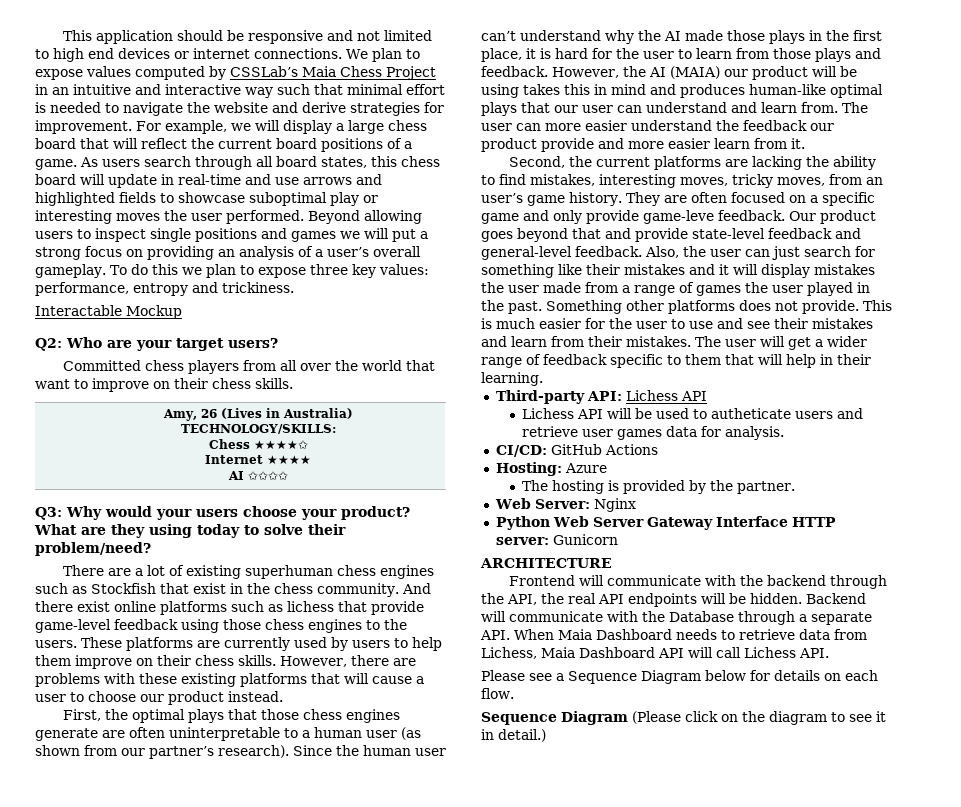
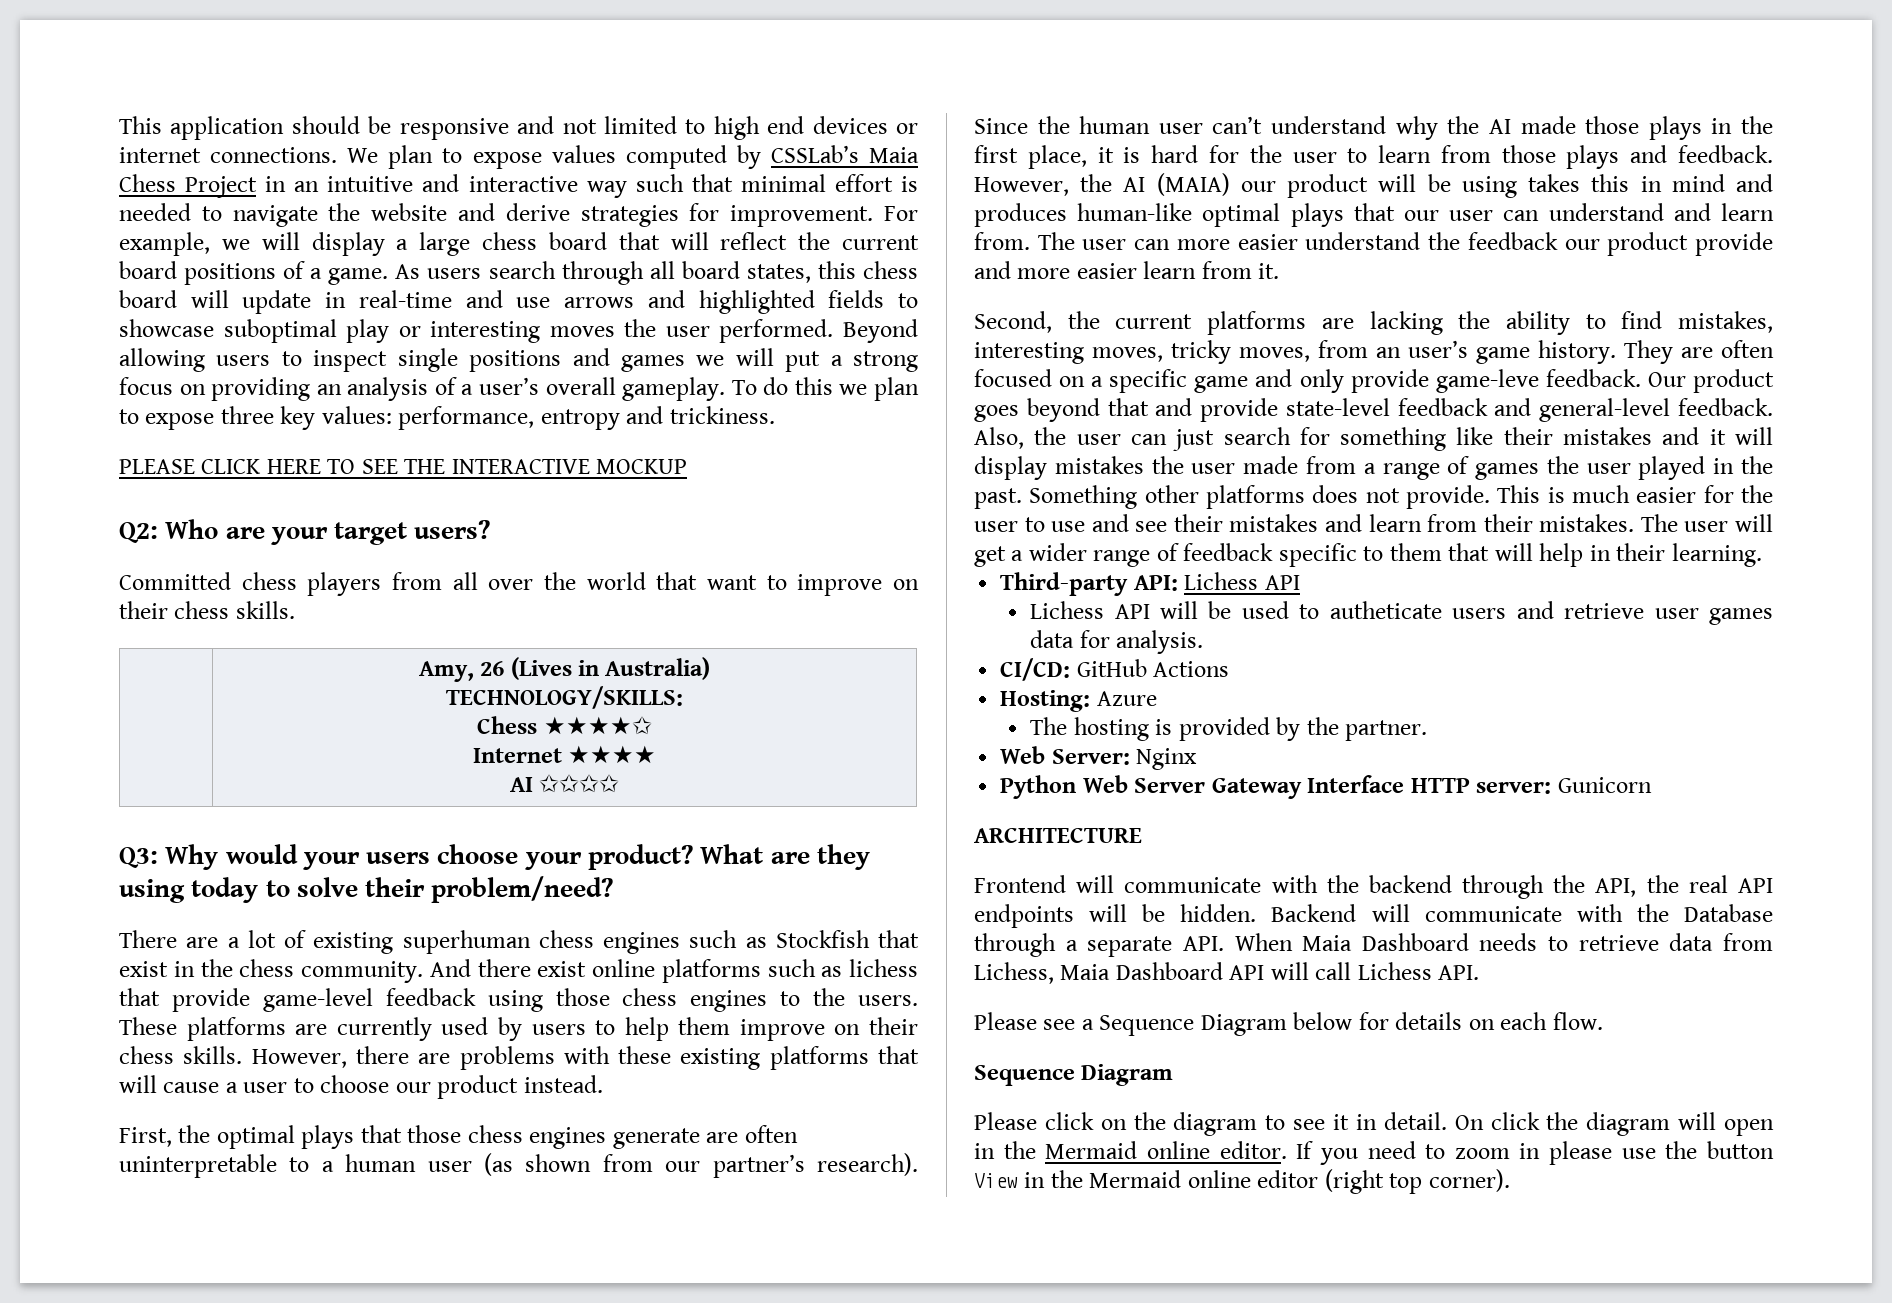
- Interactable Mockup
+ PLEASE CLICK HERE TO SEE THE INTERACTIVE MOCKUP
  Please see a Sequence Diagram below for details on each flow.
- Sequence Diagram (Please click on the diagram to see it in detail.)
+ Sequence Diagram
+ Please click on the diagram to see it in detail. On click the diagram will open in the Mermaid online editor. If you need to zoom in please use the button View in the Mermaid online editor (right top corner).

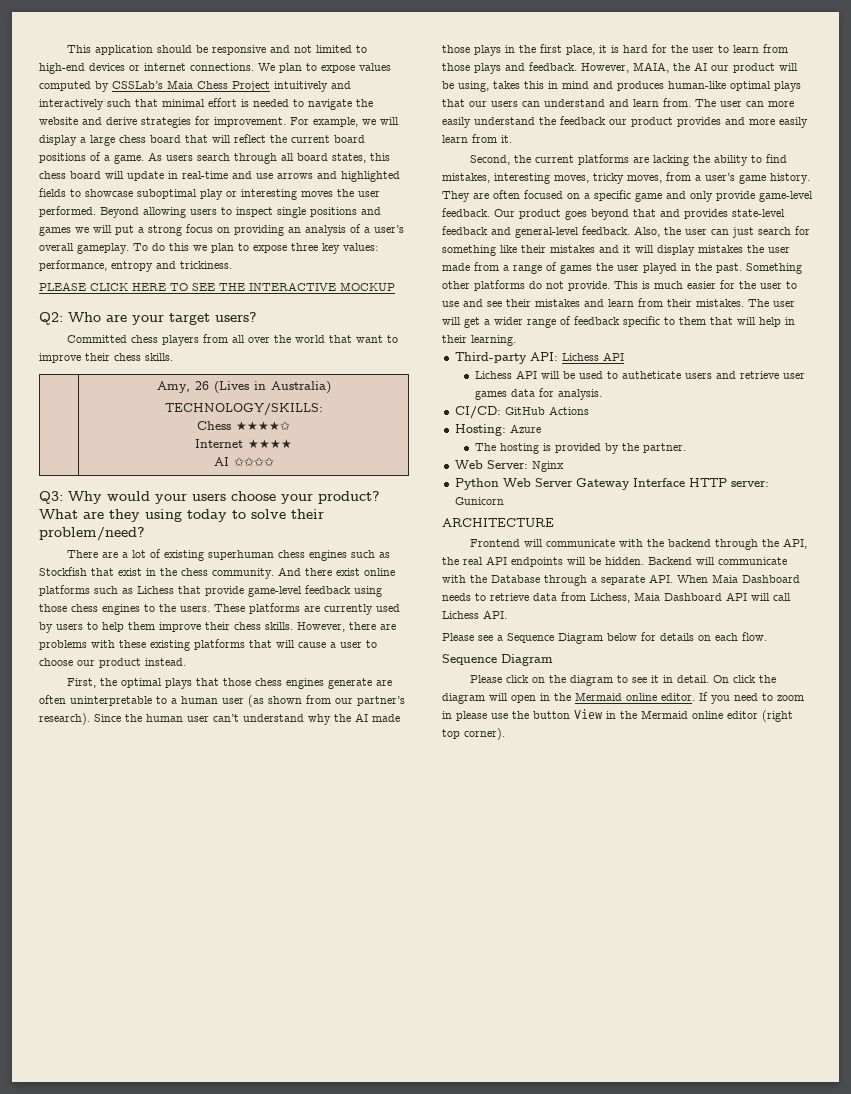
- This application should be responsive and not limited to high end devices or internet connections.
+ This application should be responsive and not limited to high-end devices or internet connections.
- We plan to expose values computed by CSSLab’s Maia Chess Project in an intuitive and interactive way such that minimal effort is needed to navigate the website and derive strategies for improvement.
+ We plan to expose values computed by CSSLab’s Maia Chess Project intuitively and interactively such that minimal effort is needed to navigate the website and derive strategies for improvement.
- Committed chess players from all over the world that want to improve on their chess skills.
+ Committed chess players from all over the world that want to improve their chess skills.
- And there exist online platforms such as lichess that provide game-level feedback using those chess engines to the users.
+ And there exist online platforms such as Lichess that provide game-level feedback using those chess engines to the users.
- These platforms are currently used by users to help them improve on their chess skills.
+ These platforms are currently used by users to help them improve their chess skills.
- However, the AI (MAIA) our product will be using takes this in mind and produces human-like optimal plays that our user can understand and learn from.
+ However, MAIA, the AI our product will be using, takes this in mind and produces human-like optimal plays that our users can understand and learn from.
- The user can more easier understand the feedback our product provide and more easier learn from it.
+ The user can more easily understand the feedback our product provides and more easily learn from it.
- Second, the current platforms are lacking the ability to find mistakes, interesting moves, tricky moves, from an user’s game history.
+ Second, the current platforms are lacking the ability to find mistakes, interesting moves, tricky moves, from a user’s game history.
- They are often focused on a specific game and only provide game-leve feedback.
+ They are often focused on a specific game and only provide game-level feedback.
- Our product goes beyond that and provide state-level feedback and general-level feedback.
+ Our product goes beyond that and provides state-level feedback and general-level feedback.
- Something other platforms does not provide.
+ Something other platforms do not provide.

